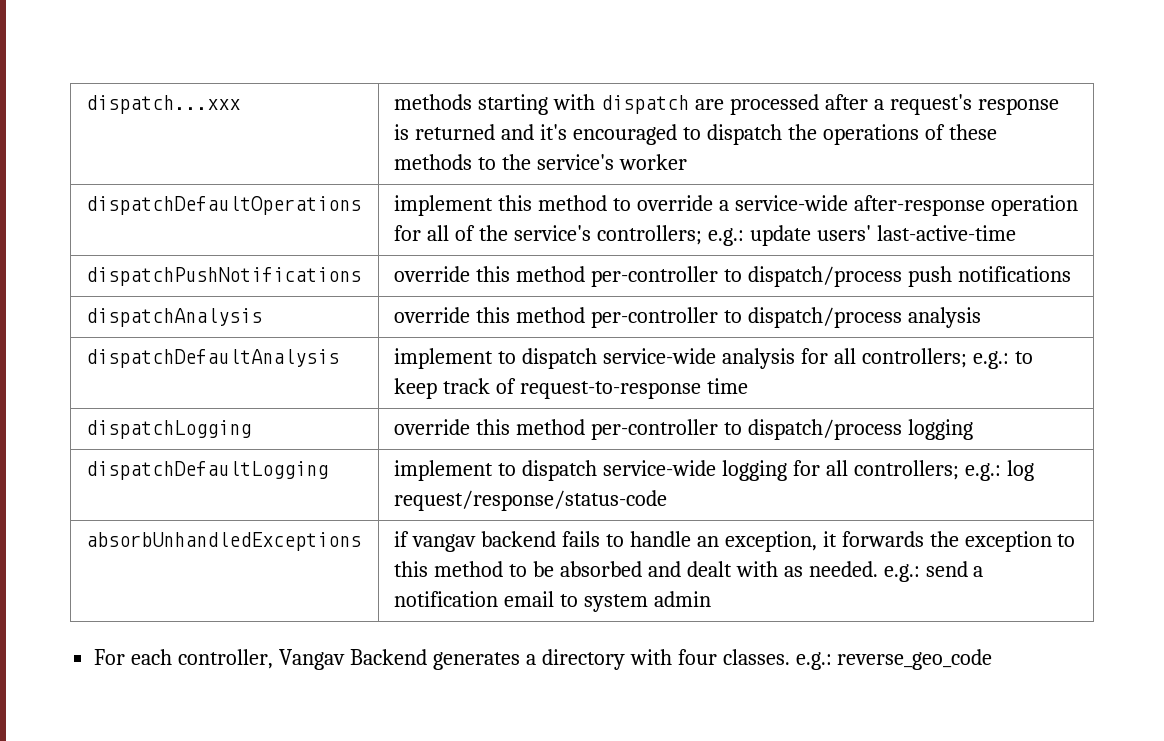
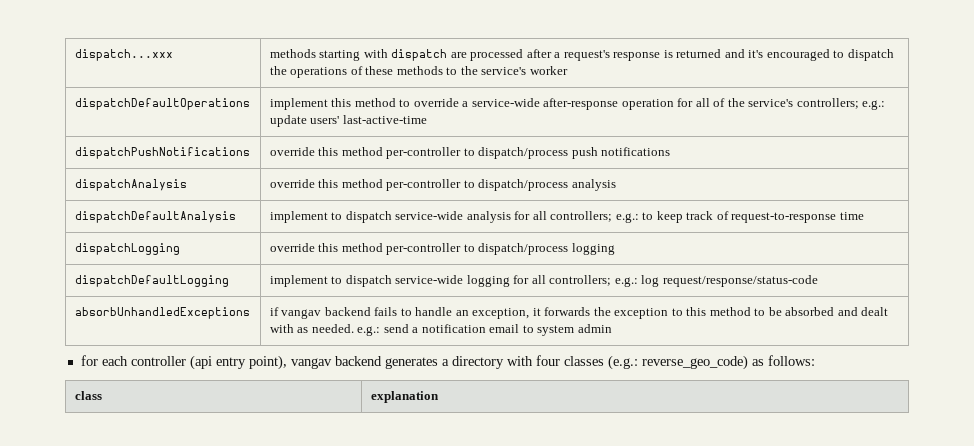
- For each controller, Vangav Backend generates a directory with four classes. e.g.: reverse_geo_code
+ for each controller (api entry point), vangav backend generates a directory with four classes (e.g.: reverse_geo_code) as follows:
+ class | explanation

